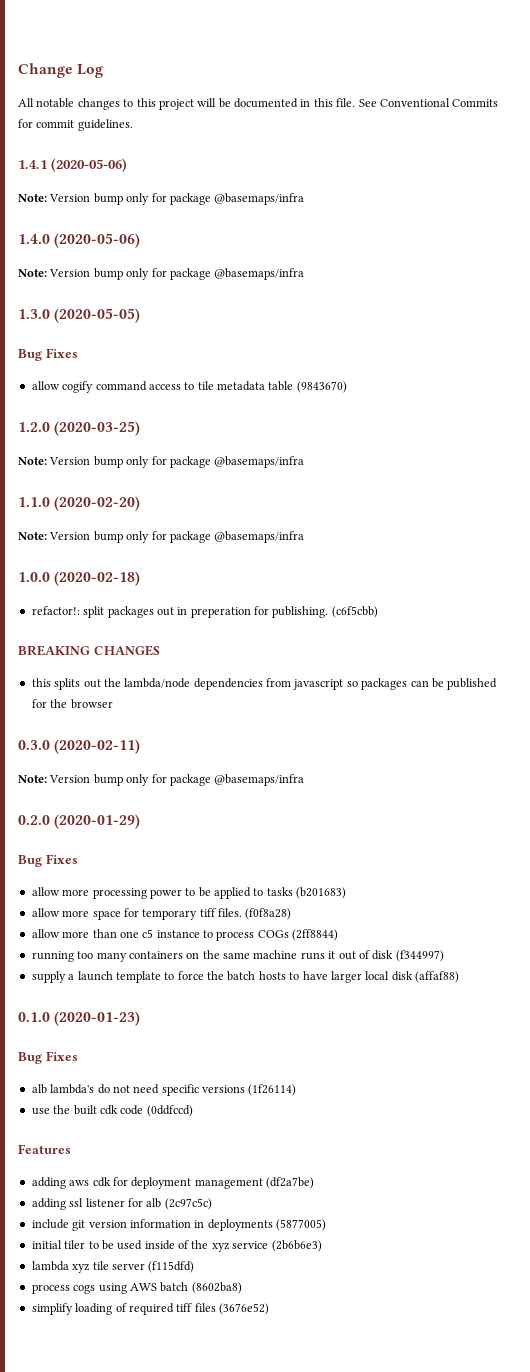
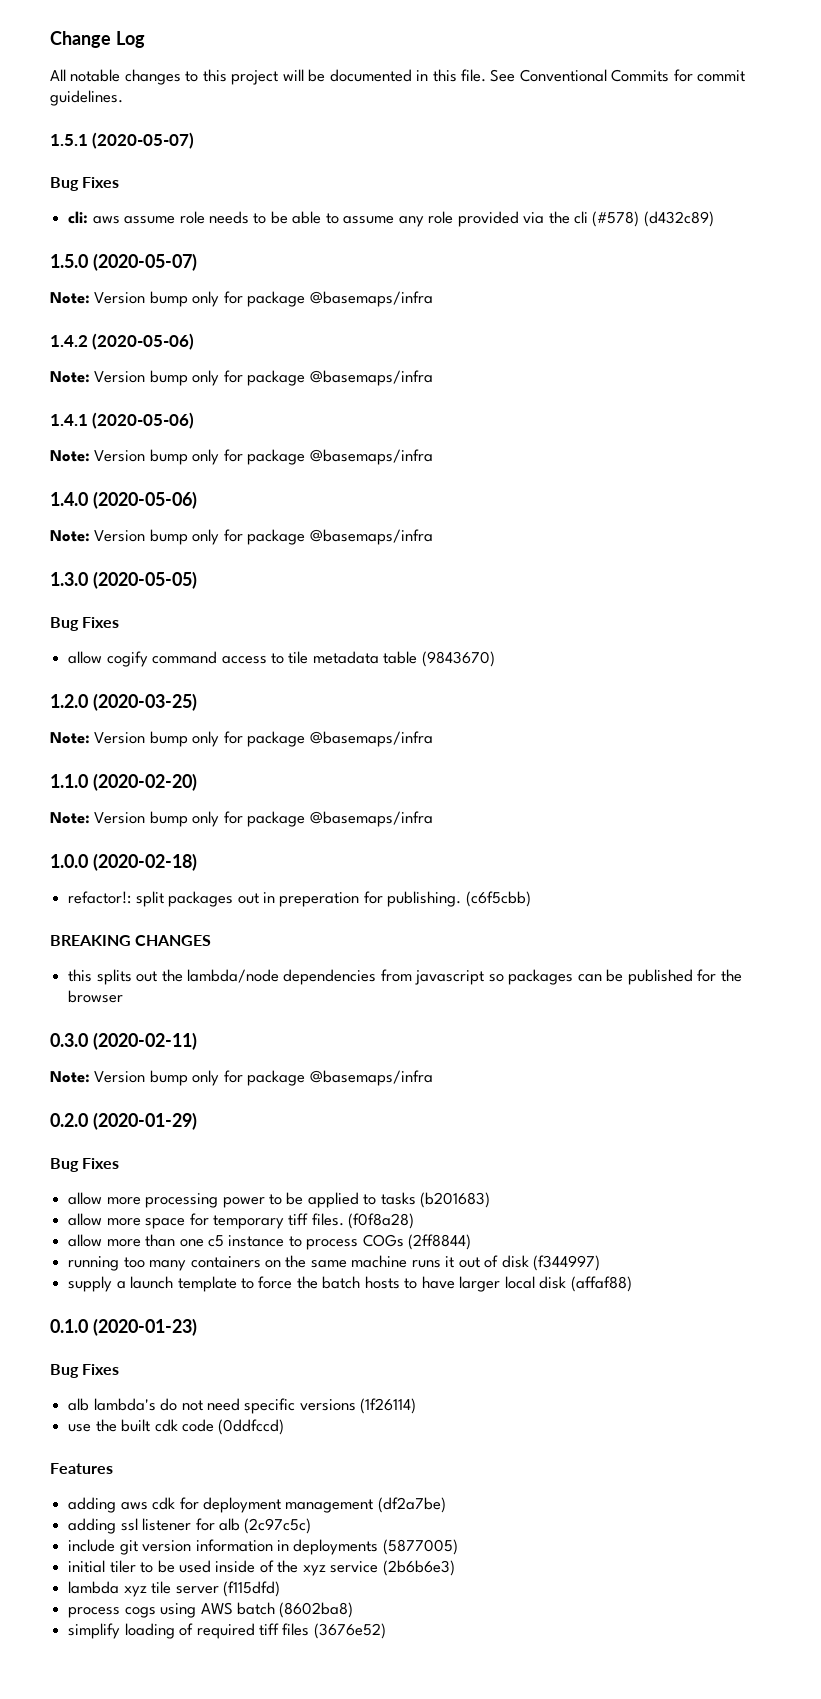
+ 1.5.1 (2020-05-07)
+ Bug Fixes
+ cli: aws assume role needs to be able to assume any role provided via the cli (#578) (d432c89)
+ 1.5.0 (2020-05-07)
+ Note: Version bump only for package @basemaps/infra
+ 1.4.2 (2020-05-06)
+ Note: Version bump only for package @basemaps/infra

